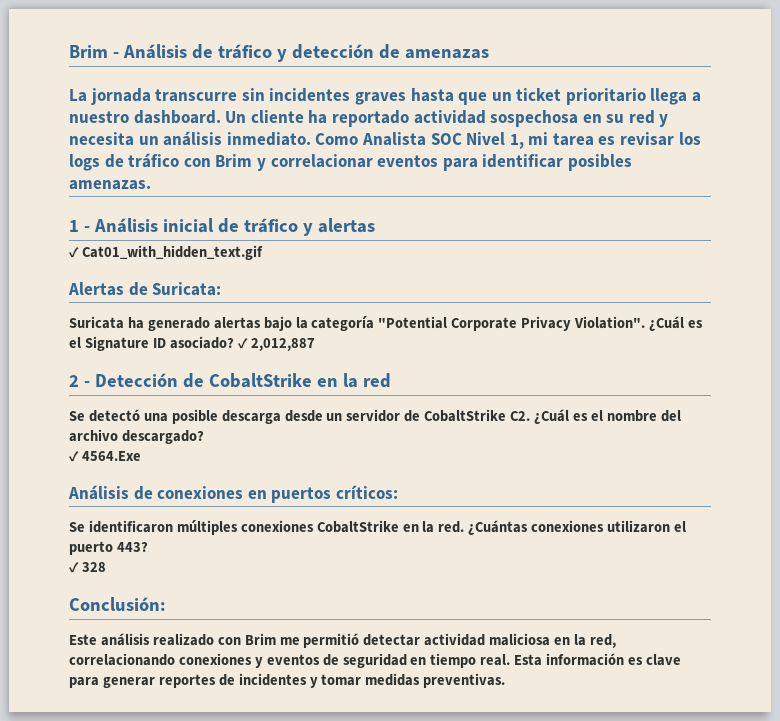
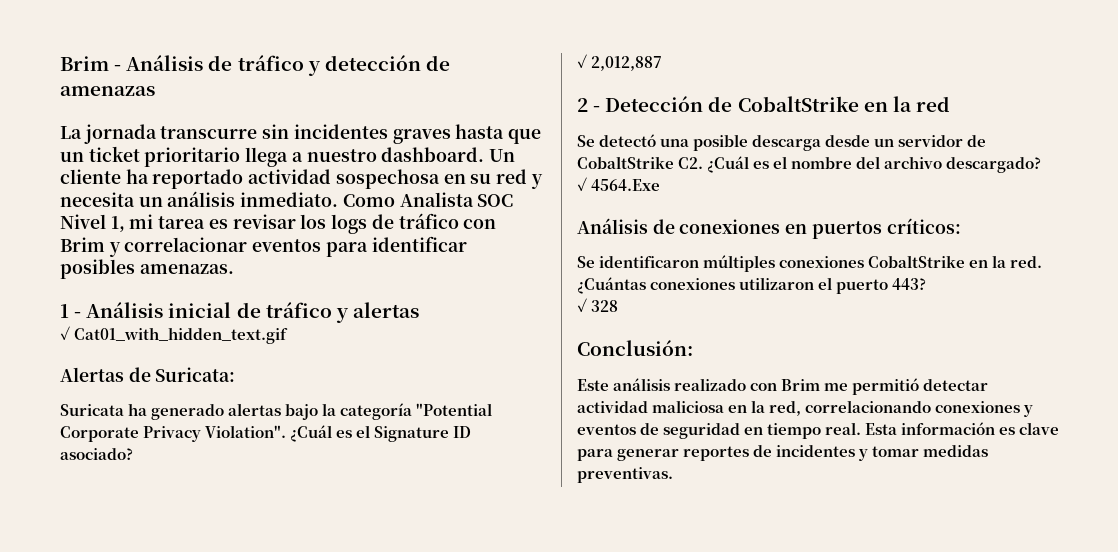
- ¿Cuál es el Signature ID asociado? ✓ 2,012,887
+ ¿Cuál es el Signature ID asociado?
+ ✓ 2,012,887

